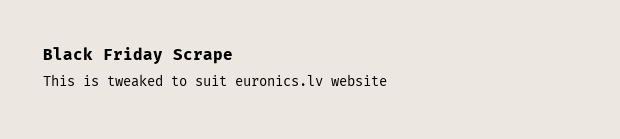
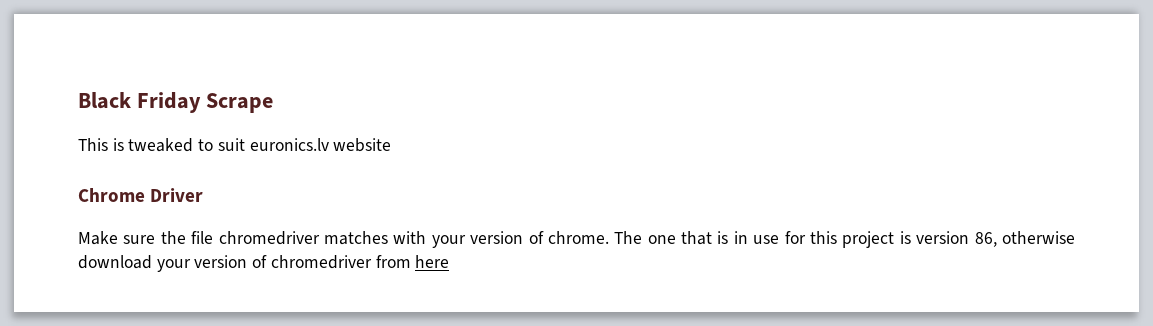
+ Chrome Driver
+ Make sure the file chromedriver matches with your version of chrome. The one that is in use for this project is version 86, otherwise download your version of chromedriver from here

